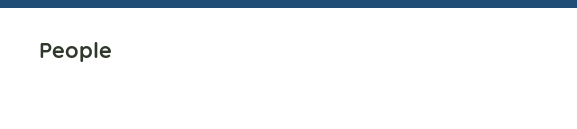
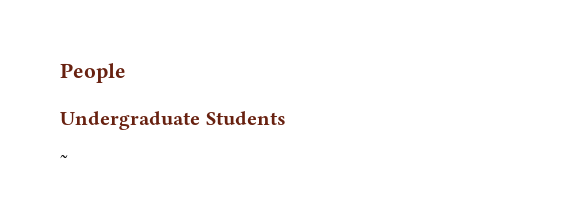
+ Undergraduate Students
+ ~

